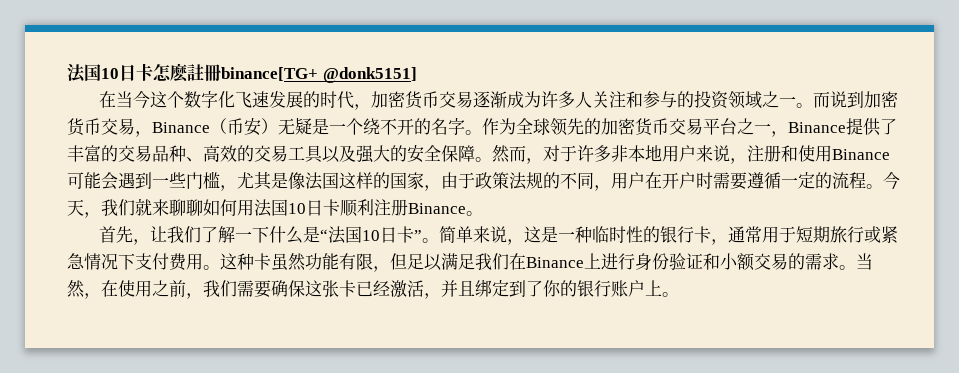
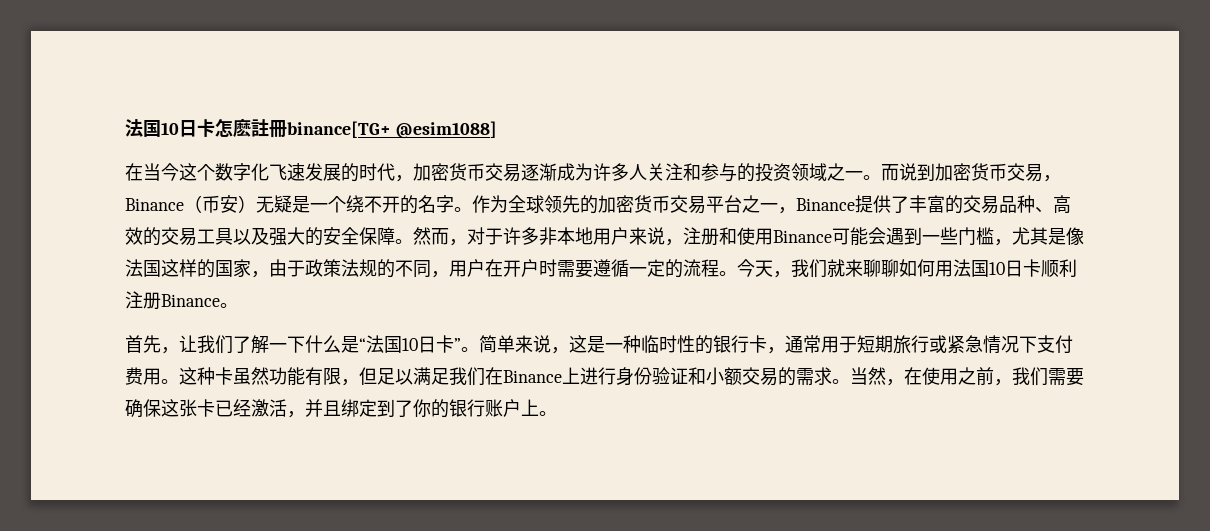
- 法国10日卡怎麽註冊binance[TG+ @donk5151]
+ 法国10日卡怎麽註冊binance[TG+ @esim1088]

